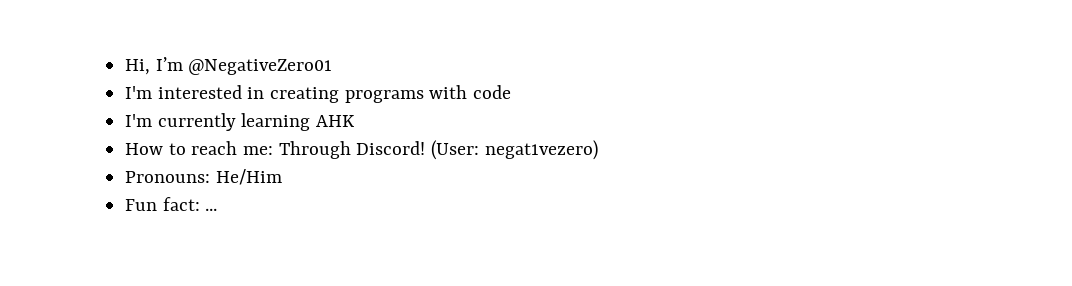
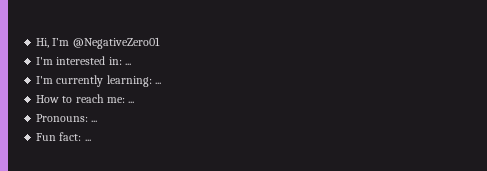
- I'm interested in creating programs with code
+ I'm interested in: ...
- I'm currently learning AHK
+ I'm currently learning: ...
- How to reach me: Through Discord! (User: negat1vezero)
+ How to reach me: ...
- Pronouns: He/Him
+ Pronouns: ...

